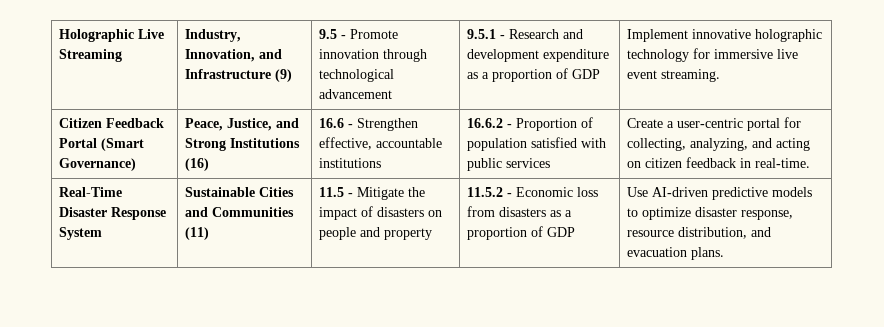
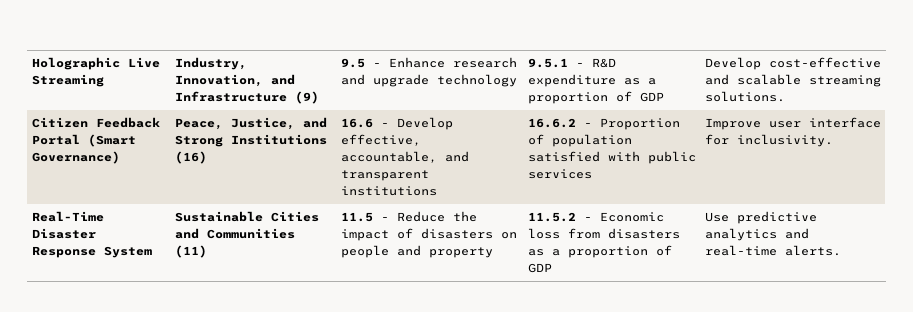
- Holographic Live Streaming | Industry, Innovation, and Infrastructure (9) | 9.5 - Promote innovation through technological advancement | 9.5.1 - Research and development expenditure as a proportion of GDP | Implement innovative holographic technology for immersive live event streaming.
+ Holographic Live Streaming | Industry, Innovation, and Infrastructure (9) | 9.5 - Enhance research and upgrade technology | 9.5.1 - R&D expenditure as a proportion of GDP | Develop cost-effective and scalable streaming solutions.
- Citizen Feedback Portal (Smart Governance) | Peace, Justice, and Strong Institutions (16) | 16.6 - Strengthen effective, accountable institutions | 16.6.2 - Proportion of population satisfied with public services | Create a user-centric portal for collecting, analyzing, and acting on citizen feedback in real-time.
+ Citizen Feedback Portal (Smart Governance) | Peace, Justice, and Strong Institutions (16) | 16.6 - Develop effective, accountable, and transparent institutions | 16.6.2 - Proportion of population satisfied with public services | Improve user interface for inclusivity.
- 11.5 - Mitigate the impact of disasters on people and property
+ 11.5 - Reduce the impact of disasters on people and property
- Use AI-driven predictive models to optimize disaster response, resource distribution, and evacuation plans.
+ Use predictive analytics and real-time alerts.

